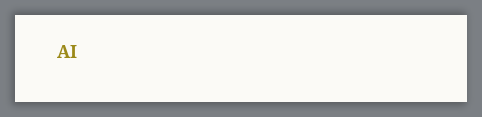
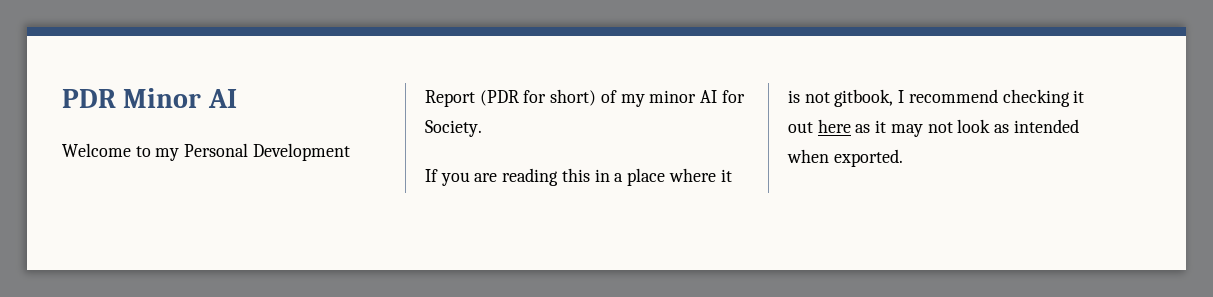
- AI
+ PDR Minor AI
+ Welcome to my Personal Development Report (PDR for short) of my minor AI for Society.
+ If you are reading this in a place where it is not gitbook, I recommend checking it out here as it may not look as intended when exported.

